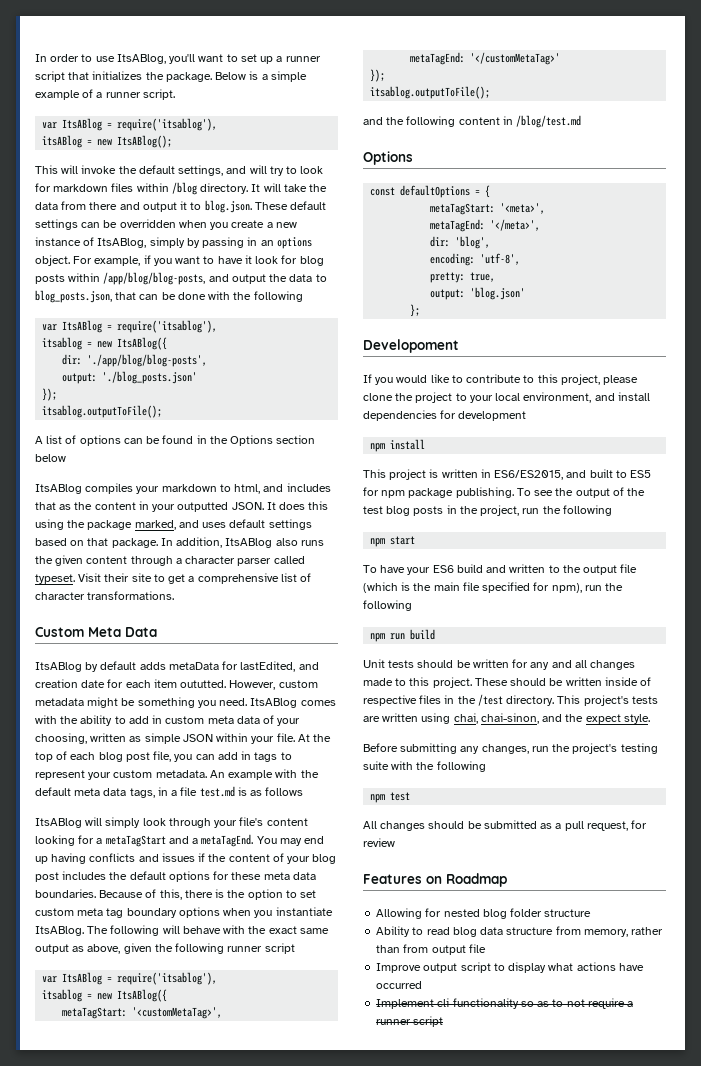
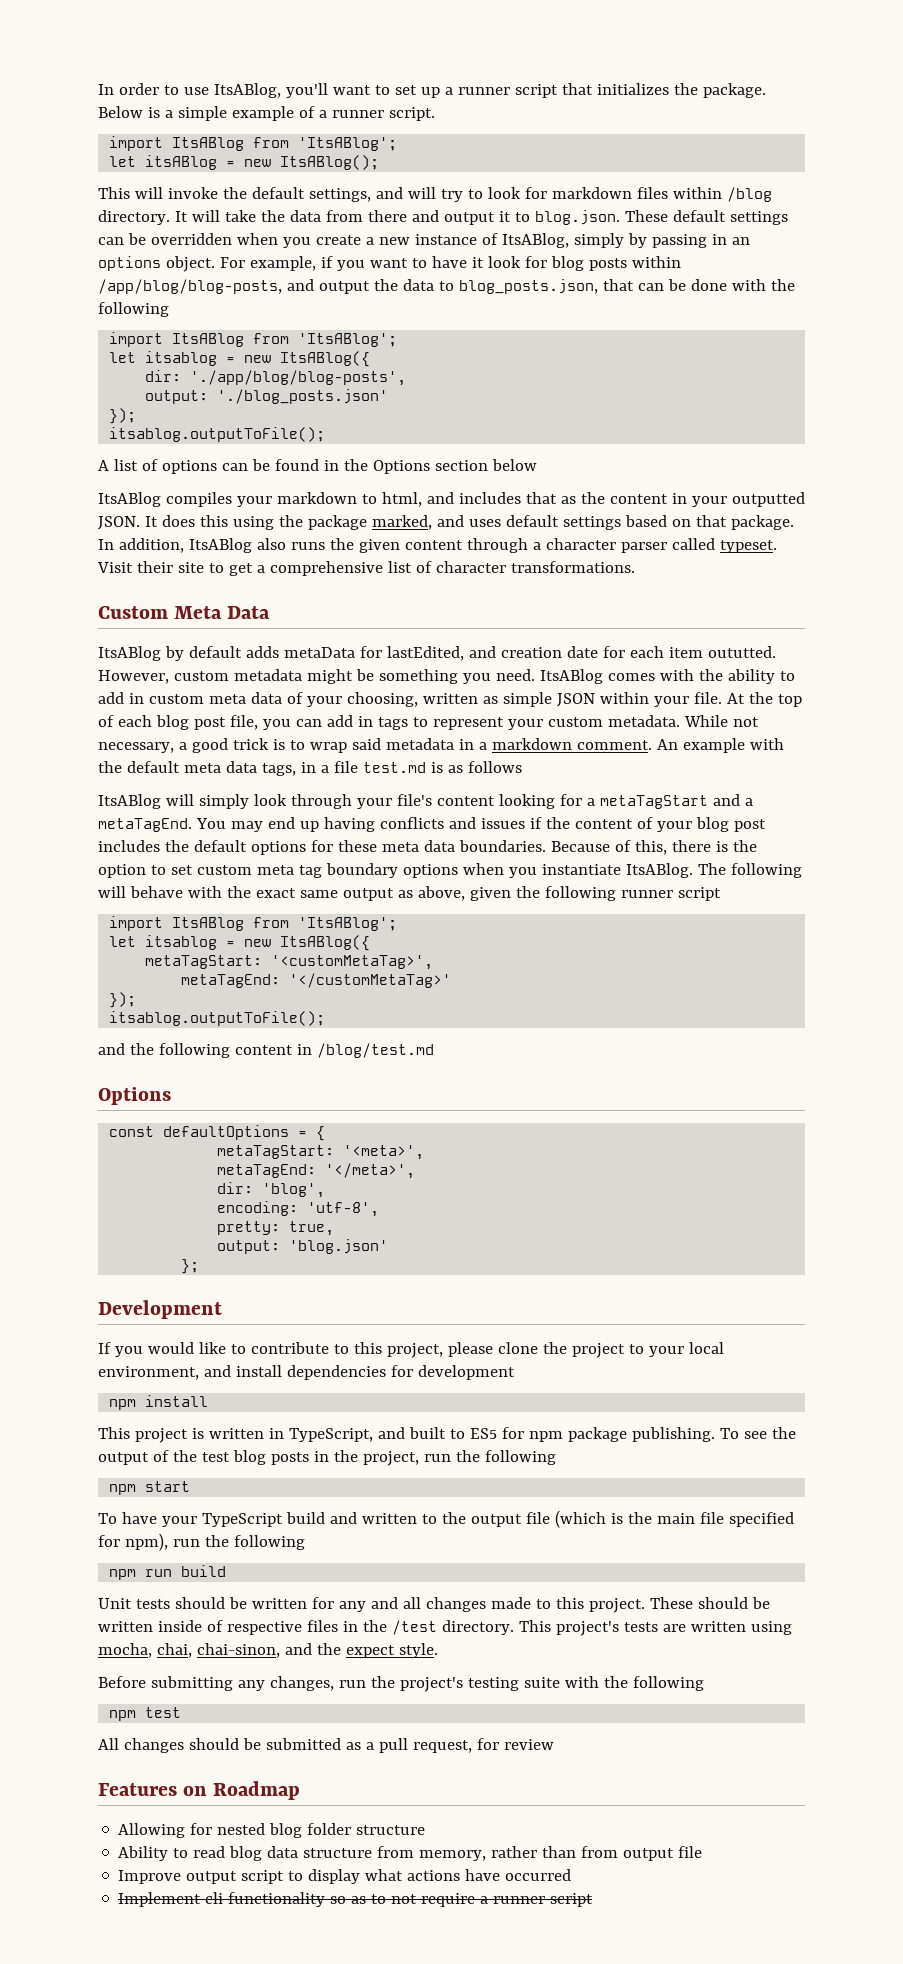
  Below is a simple example of a runner script.
- var ItsABlog = require('itsablog'),
- itsABlog = new ItsABlog();
+ import ItsABlog from 'ItsABlog';
+ let itsABlog = new ItsABlog();
  For example, if you want to have it look for blog posts within /app/blog/blog-posts, and output the data to blog_posts.json, that can be done with the following
- var ItsABlog = require('itsablog'),
- itsablog = new ItsABlog({
+ import ItsABlog from 'ItsABlog';
+ let itsablog = new ItsABlog({
+ While not necessary, a good trick is to wrap said metadata in a markdown comment.
  The following will behave with the exact same output as above, given the following runner script
- var ItsABlog = require('itsablog'),
- itsablog = new ItsABlog({
+ import ItsABlog from 'ItsABlog';
+ let itsablog = new ItsABlog({
- Developoment
+ Development
- This project is written in ES6/ES2015, and built to ES5 for npm package publishing.
+ This project is written in TypeScript, and built to ES5 for npm package publishing.
- To have your ES6 build and written to the output file (which is the main file specified for npm), run the following
+ To have your TypeScript build and written to the output file (which is the main file specified for npm), run the following
- This project's tests are written using chai, chai-sinon, and the expect style.
+ This project's tests are written using mocha, chai, chai-sinon, and the expect style.

